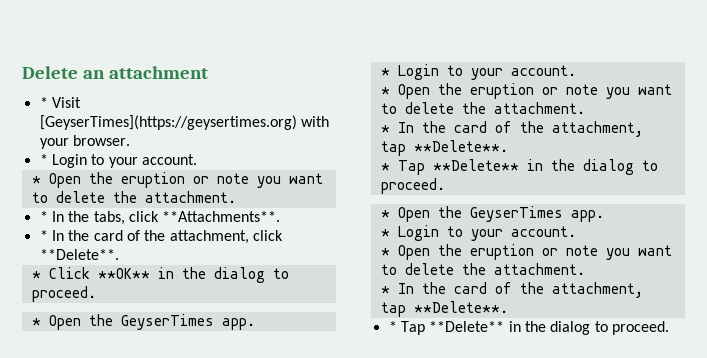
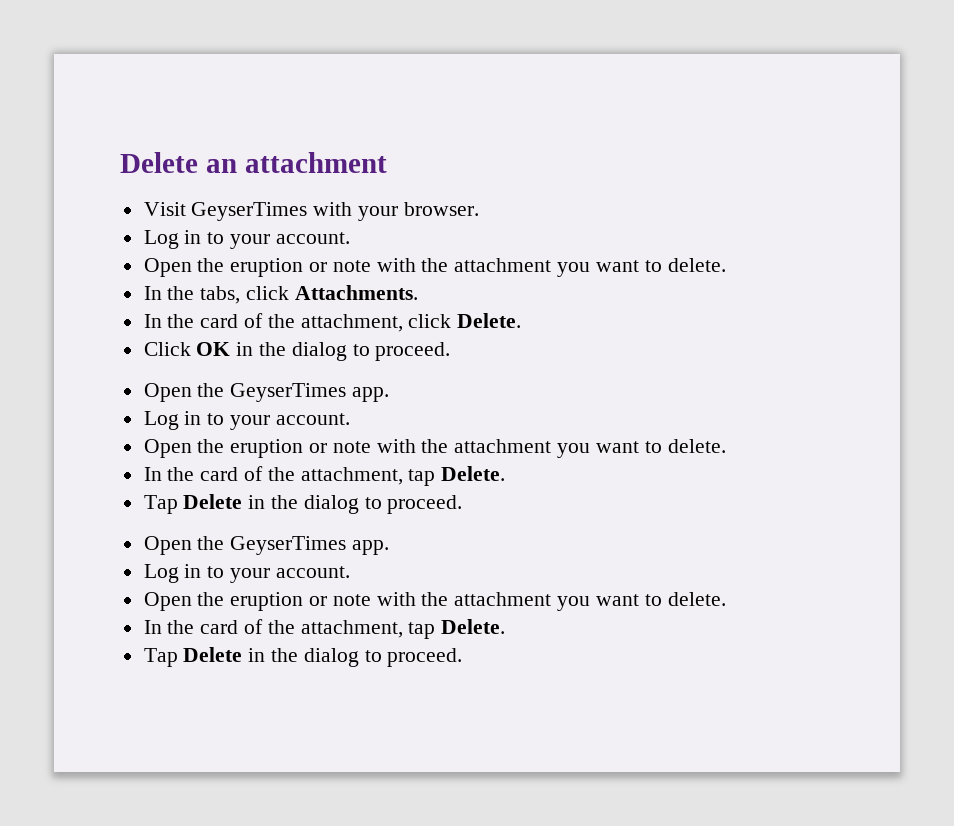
- * Visit [GeyserTimes](https://geysertimes.org) with your browser.
- * Login to your account.
- * Open the eruption or note you want to delete the attachment.
- * In the tabs, click **Attachments**.
- * In the card of the attachment, click **Delete**.
- * Click **OK** in the dialog to proceed.
- * Open the GeyserTimes app.
- * Login to your account.
- * Open the eruption or note you want to delete the attachment.
- * In the card of the attachment, tap **Delete**.
- * Tap **Delete** in the dialog to proceed.
- * Open the GeyserTimes app.
- * Login to your account.
- * Open the eruption or note you want to delete the attachment.
- * In the card of the attachment, tap **Delete**.
- * Tap **Delete** in the dialog to proceed.
+ Visit GeyserTimes with your browser.
+ Log in to your account.
+ Open the eruption or note with the attachment you want to delete.
+ In the tabs, click Attachments.
+ In the card of the attachment, click Delete.
+ Click OK in the dialog to proceed.
+ Open the GeyserTimes app.
+ Log in to your account.
+ Open the eruption or note with the attachment you want to delete.
+ In the card of the attachment, tap Delete.
+ Tap Delete in the dialog to proceed.
+ Open the GeyserTimes app.
+ Log in to your account.
+ Open the eruption or note with the attachment you want to delete.
+ In the card of the attachment, tap Delete.
+ Tap Delete in the dialog to proceed.

